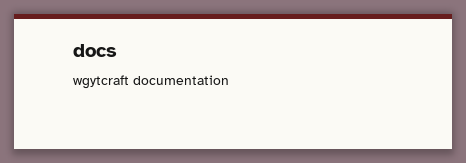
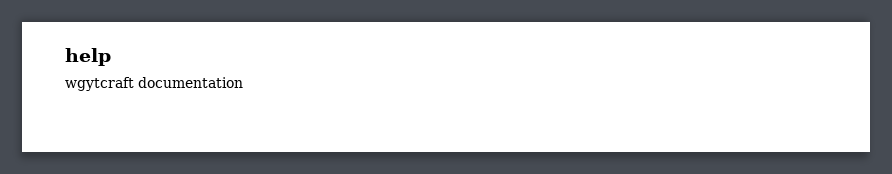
- docs
+ help

